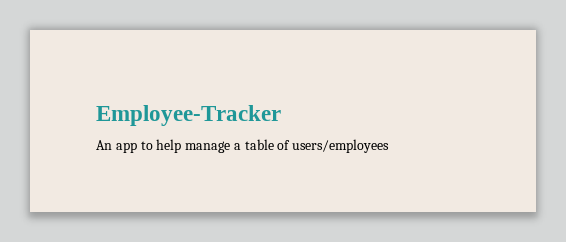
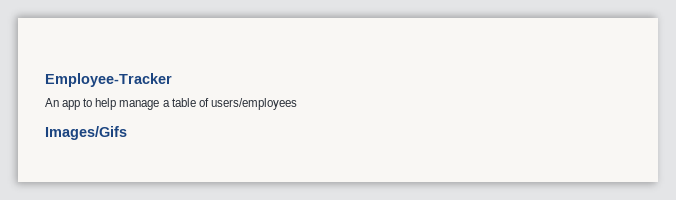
+ Images/Gifs

